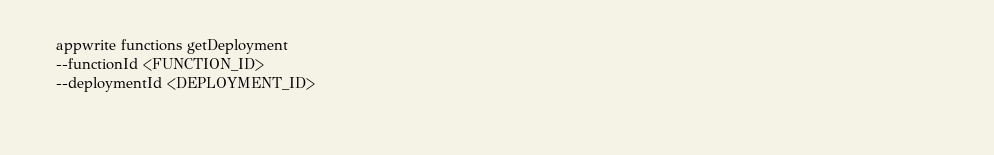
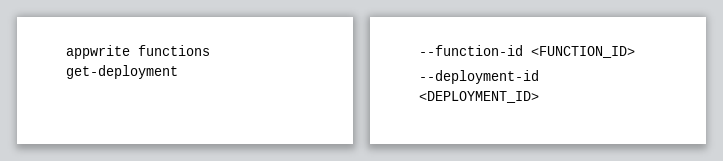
- appwrite functions getDeployment
- --functionId <FUNCTION_ID>
+ appwrite functions get-deployment
+ --function-id <FUNCTION_ID>
- --deploymentId <DEPLOYMENT_ID>
+ --deployment-id <DEPLOYMENT_ID>

